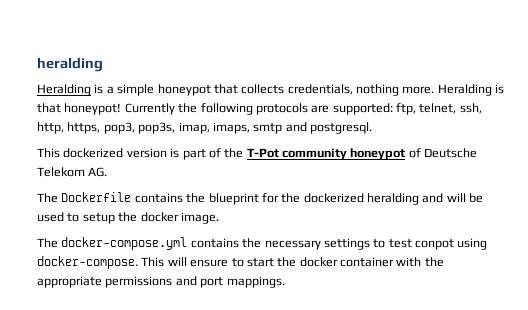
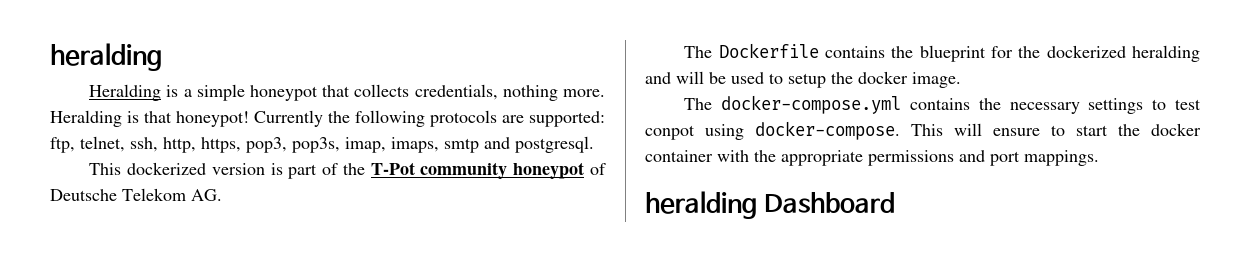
+ heralding Dashboard

